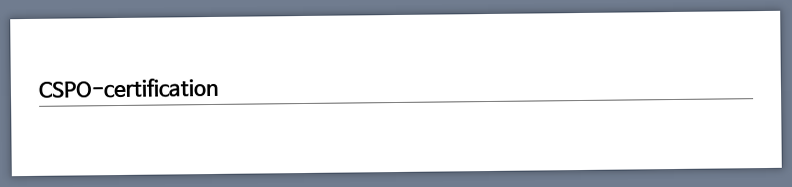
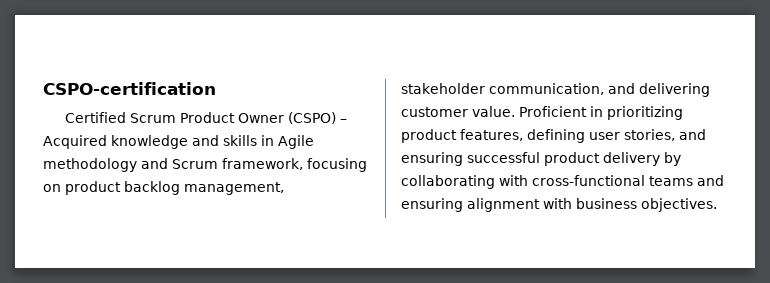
+ Certified Scrum Product Owner (CSPO) – Acquired knowledge and skills in Agile methodology and Scrum framework, focusing on product backlog management, stakeholder communication, and delivering customer value. Proficient in prioritizing product features, defining user stories, and ensuring successful product delivery by collaborating with cross-functional teams and ensuring alignment with business objectives.

